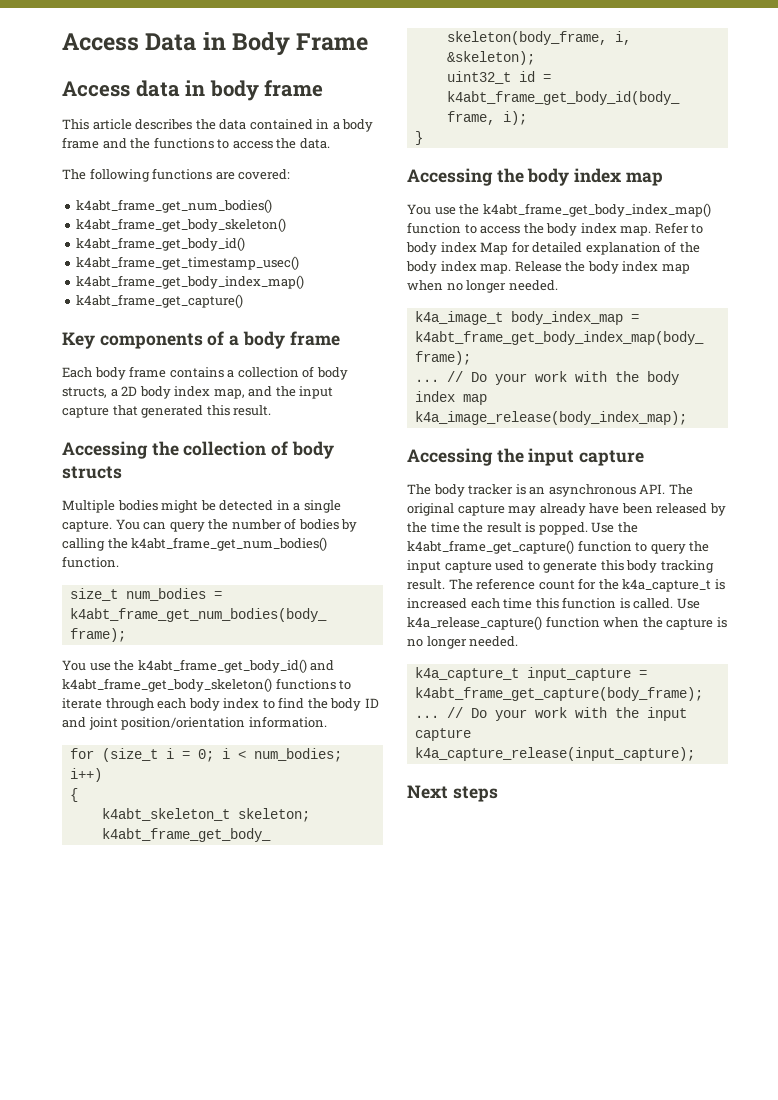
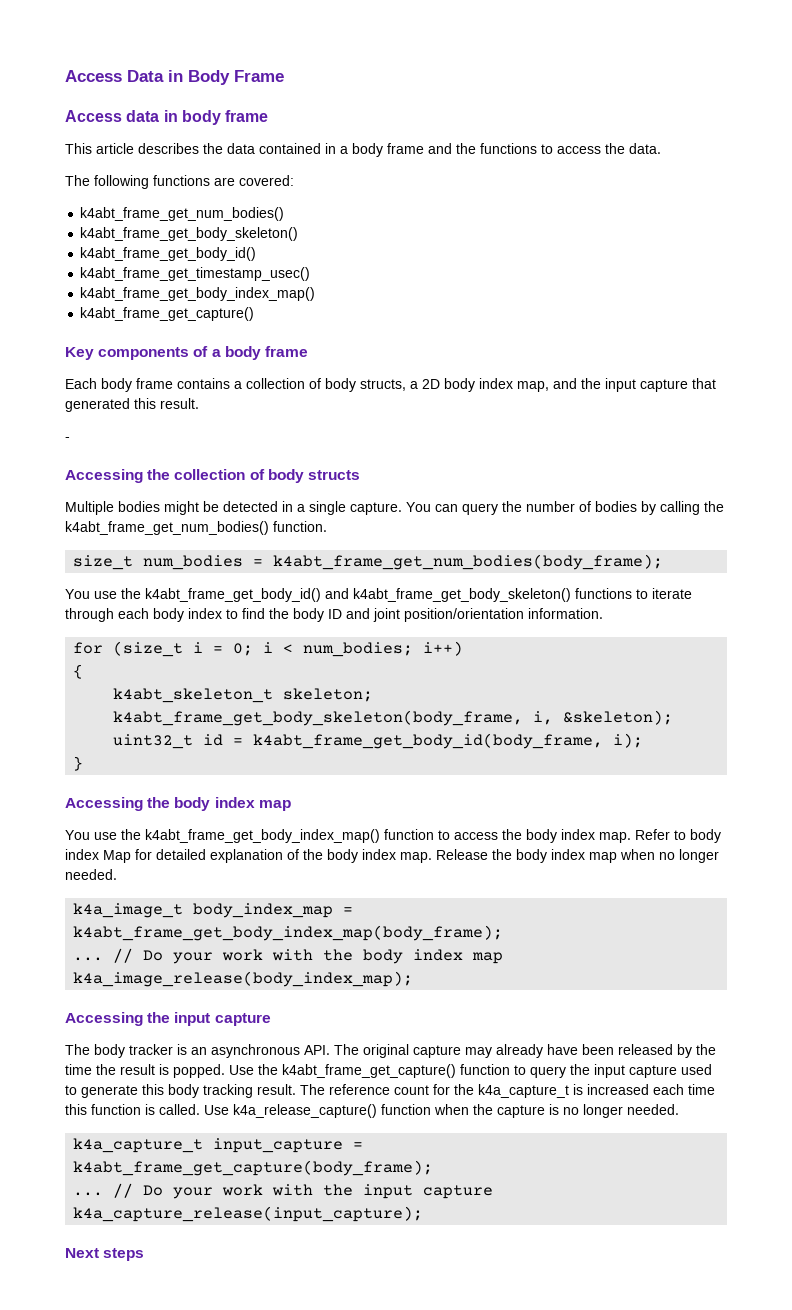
+ -

